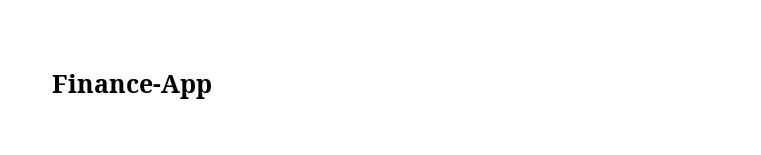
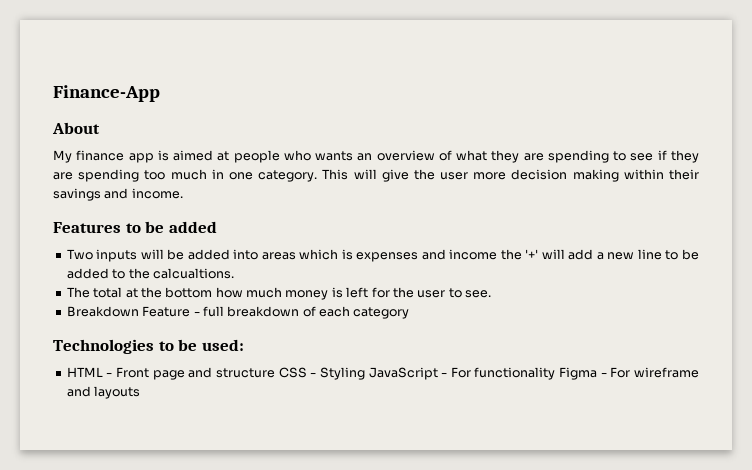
+ About
+ My finance app is aimed at people who wants an overview of what they are spending to see if they are spending too much in one category. This will give the user more decision making within their savings and income.
+ Features to be added
+ Two inputs will be added into areas which is expenses and income the '+' will add a new line to be added to the calcualtions.
+ The total at the bottom how much money is left for the user to see.
+ Breakdown Feature - full breakdown of each category
+ Technologies to be used:
+ HTML - Front page and structure CSS - Styling JavaScript - For functionality Figma - For wireframe and layouts

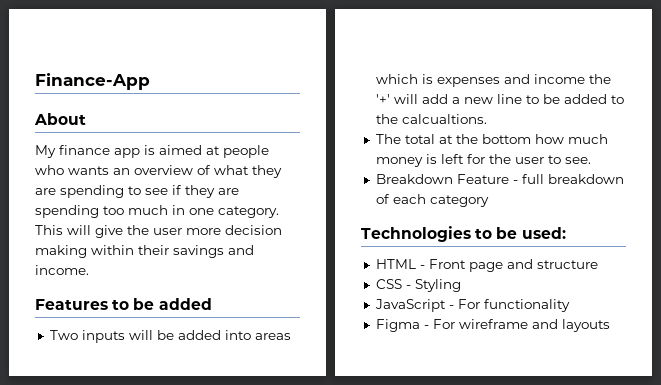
- HTML - Front page and structure CSS - Styling JavaScript - For functionality Figma - For wireframe and layouts
+ HTML - Front page and structure
+ CSS - Styling
+ JavaScript - For functionality
+ Figma - For wireframe and layouts

